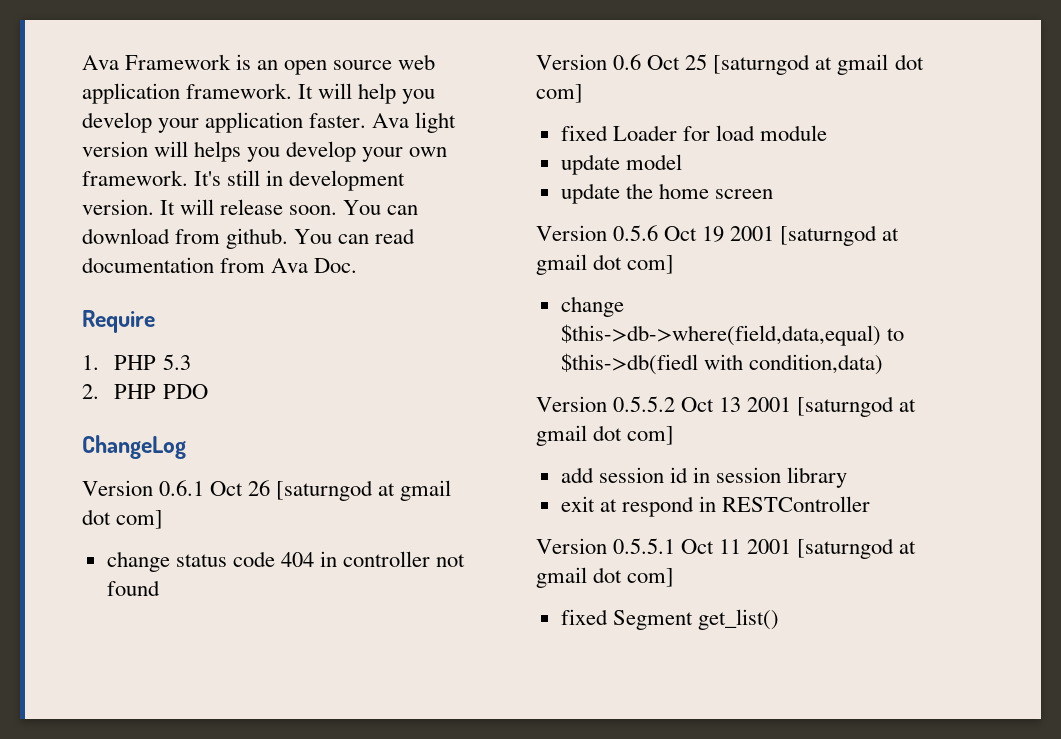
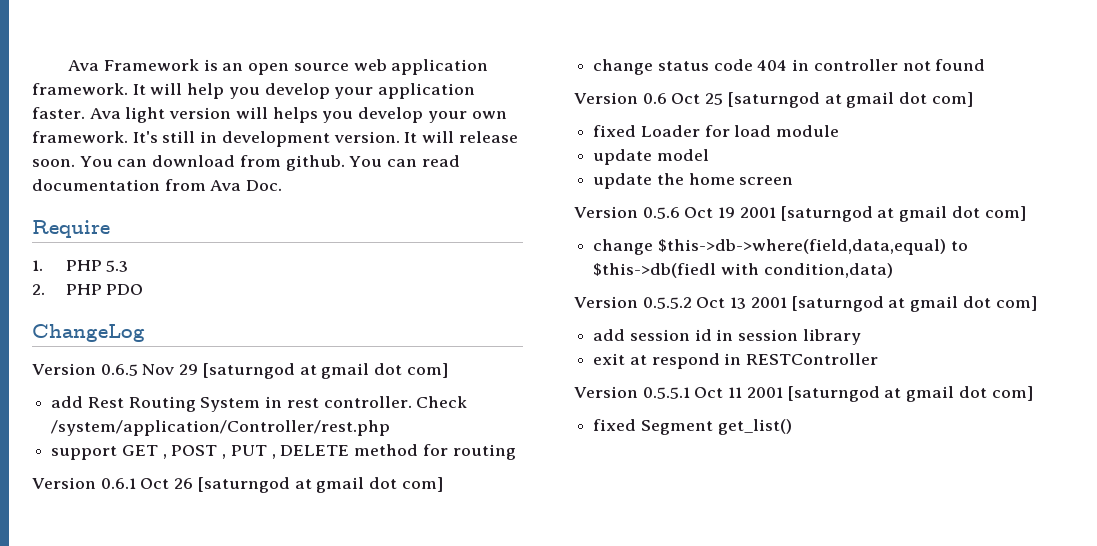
+ Version 0.6.5 Nov 29 [saturngod at gmail dot com]
+ add Rest Routing System in rest controller. Check /system/application/Controller/rest.php
+ support GET , POST , PUT , DELETE method for routing

